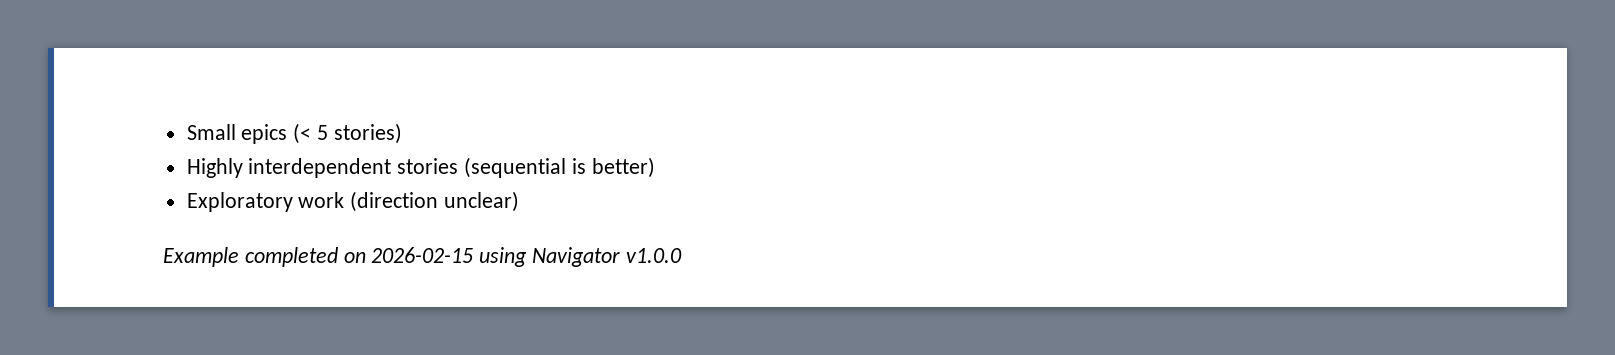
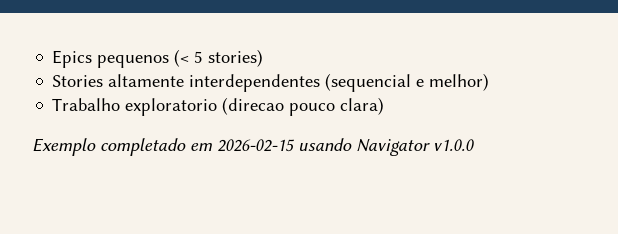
- Small epics (< 5 stories)
+ Epics pequenos (< 5 stories)
- Highly interdependent stories (sequential is better)
- Exploratory work (direction unclear)
- Example completed on 2026-02-15 using Navigator v1.0.0
+ Stories altamente interdependentes (sequencial e melhor)
+ Trabalho exploratorio (direcao pouco clara)
+ Exemplo completado em 2026-02-15 usando Navigator v1.0.0

